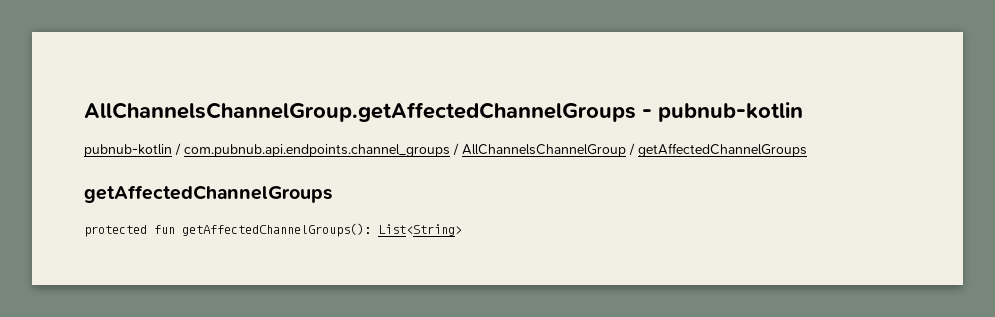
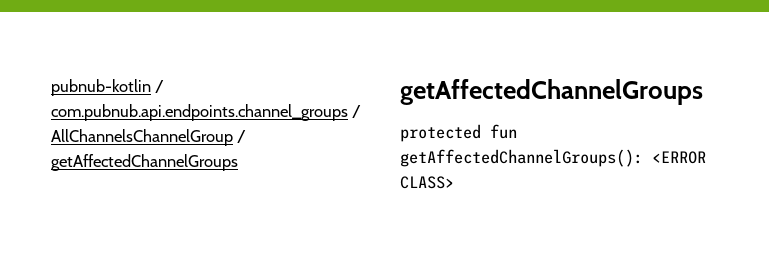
- AllChannelsChannelGroup.getAffectedChannelGroups - pubnub-kotlin
- protected fun getAffectedChannelGroups(): List<String>
+ protected fun getAffectedChannelGroups(): <ERROR CLASS>

